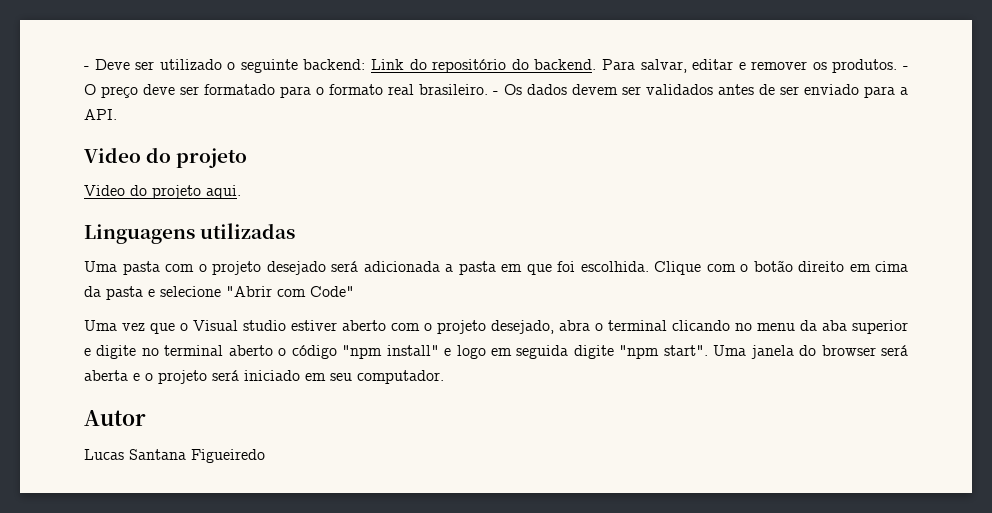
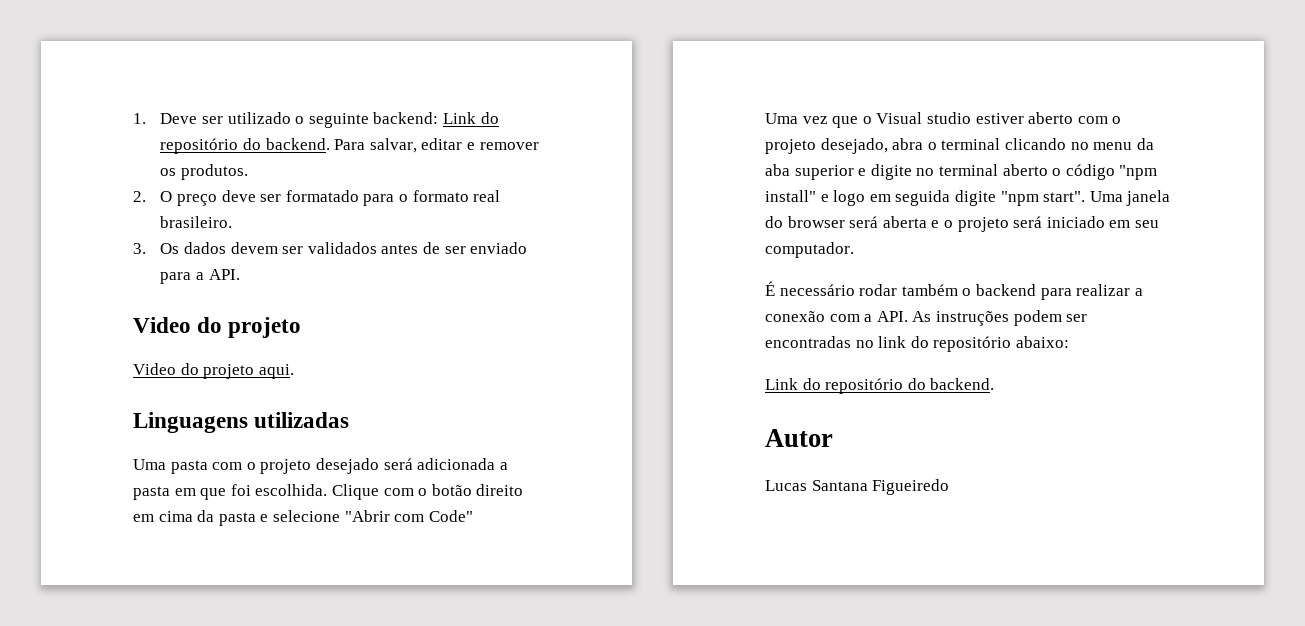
- - Deve ser utilizado o seguinte backend: Link do repositório do backend.
+ 1. Deve ser utilizado o seguinte backend: Link do repositório do backend.
- Para salvar, editar e remover os produtos. - O preço deve ser formatado para o formato real brasileiro. - Os dados devem ser validados antes de ser enviado para a API.
+ Para salvar, editar e remover os produtos.
+ 2. O preço deve ser formatado para o formato real brasileiro.
+ 3. Os dados devem ser validados antes de ser enviado para a API.
+ É necessário rodar também o backend para realizar a conexão com a API. As instruções podem ser encontradas no link do repositório abaixo:
+ Link do repositório do backend.

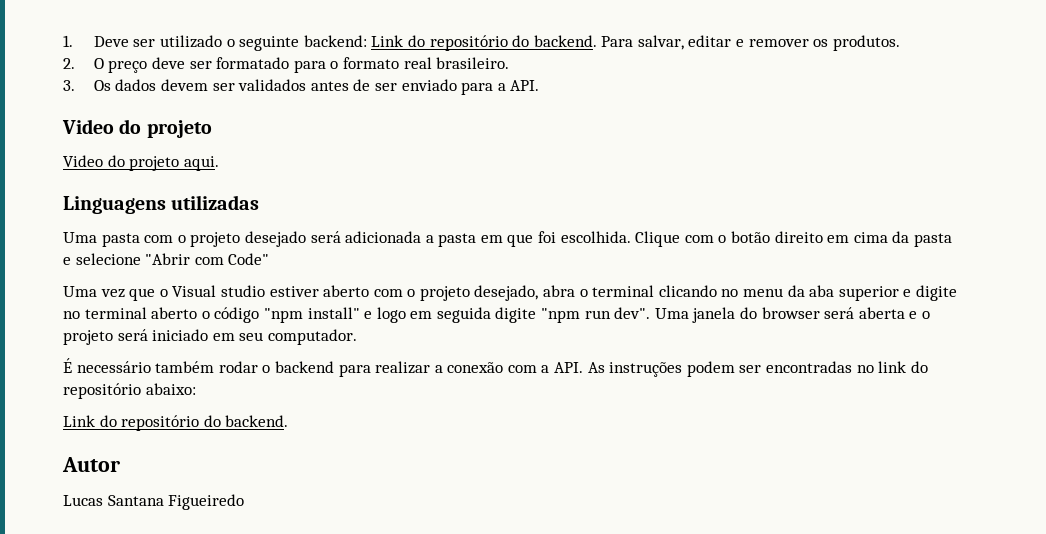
- Uma vez que o Visual studio estiver aberto com o projeto desejado, abra o terminal clicando no menu da aba superior e digite no terminal aberto o código "npm install" e logo em seguida digite "npm start".
+ Uma vez que o Visual studio estiver aberto com o projeto desejado, abra o terminal clicando no menu da aba superior e digite no terminal aberto o código "npm install" e logo em seguida digite "npm run dev".
- É necessário rodar também o backend para realizar a conexão com a API. As instruções podem ser encontradas no link do repositório abaixo:
+ É necessário também rodar o backend para realizar a conexão com a API. As instruções podem ser encontradas no link do repositório abaixo:

